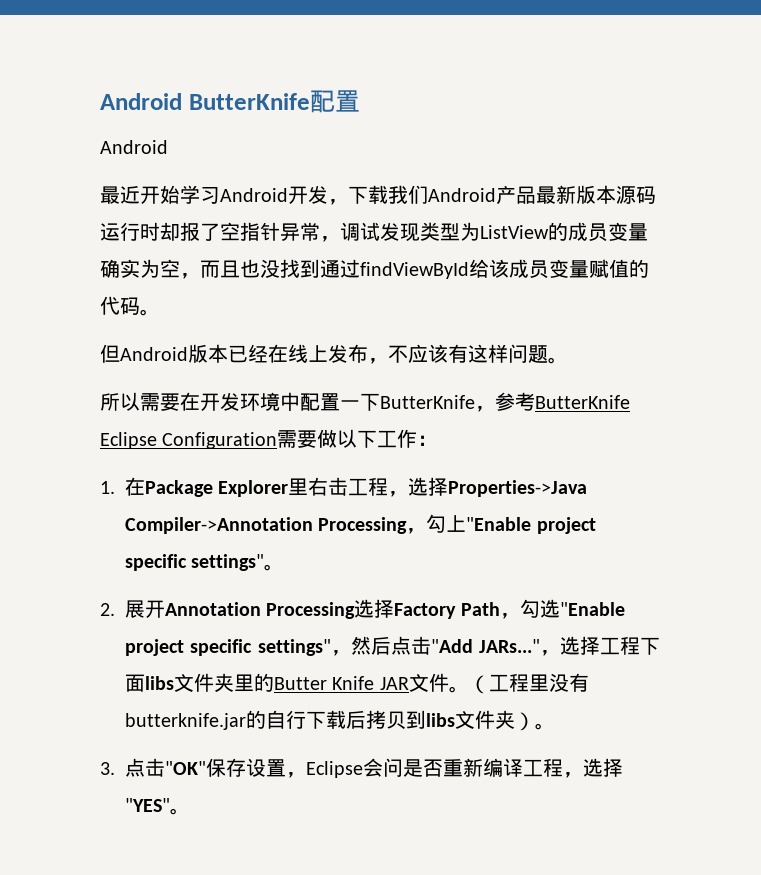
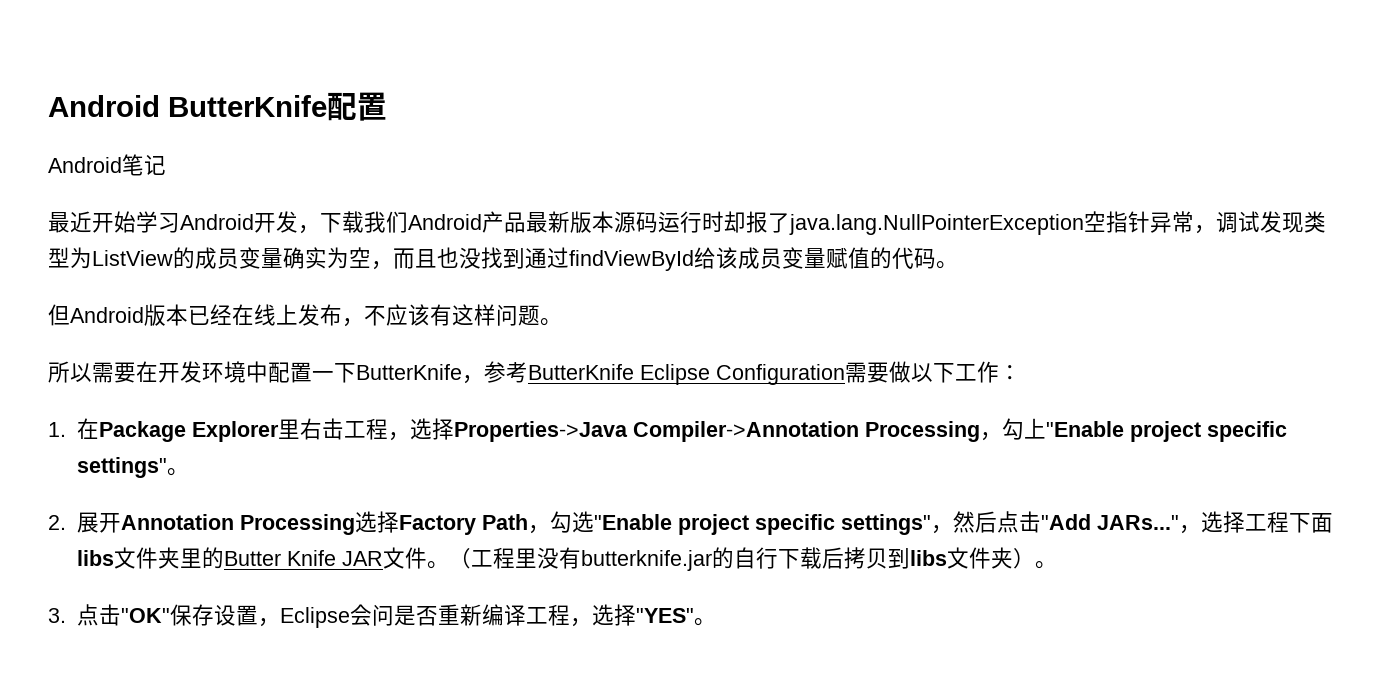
  Android ButterKnife配置
- Android
+ Android笔记
- 最近开始学习Android开发，下载我们Android产品最新版本源码运行时却报了空指针异常，调试发现类型为ListView的成员变量确实为空，而且也没找到通过findViewById给该成员变量赋值的代码。
+ 最近开始学习Android开发，下载我们Android产品最新版本源码运行时却报了java.lang.NullPointerException空指针异常，调试发现类型为ListView的成员变量确实为空，而且也没找到通过findViewById给该成员变量赋值的代码。

